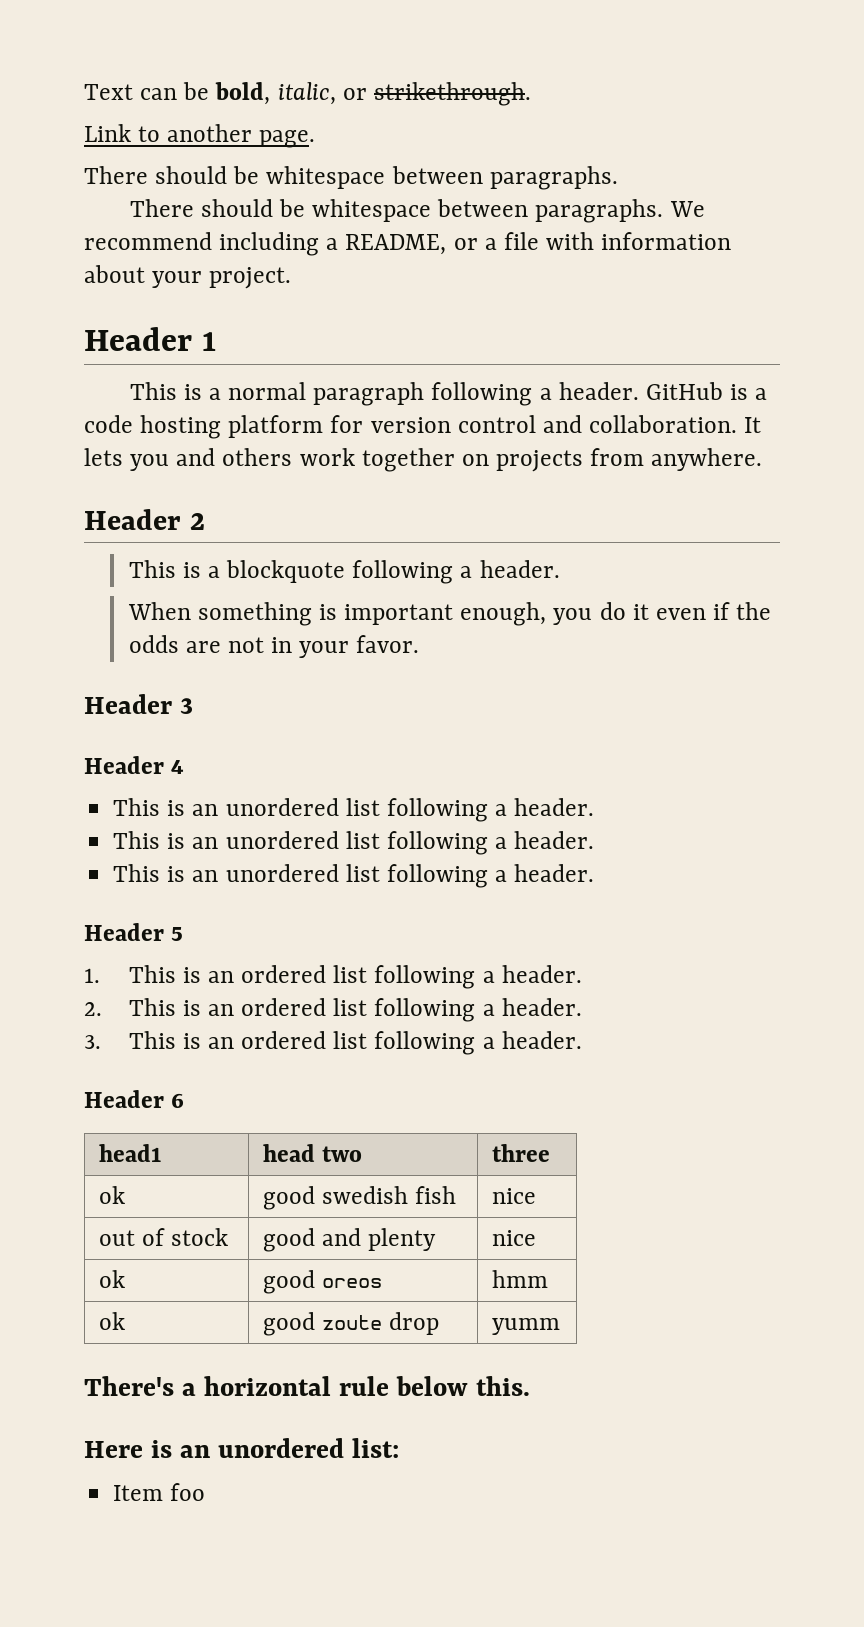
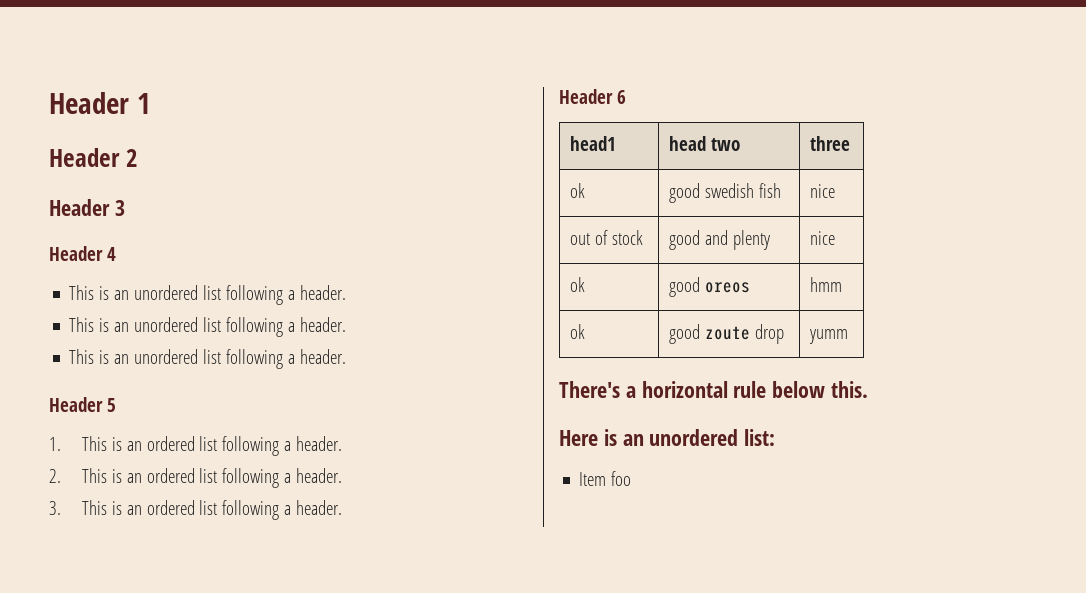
- Text can be bold, italic, or strikethrough.
- Link to another page.
- There should be whitespace between paragraphs.
- There should be whitespace between paragraphs. We recommend including a README, or a file with information about your project.
  Header 1
- This is a normal paragraph following a header. GitHub is a code hosting platform for version control and collaboration. It lets you and others work together on projects from anywhere.
  Header 2
- This is a blockquote following a header.
- When something is important enough, you do it even if the odds are not in your favor.

